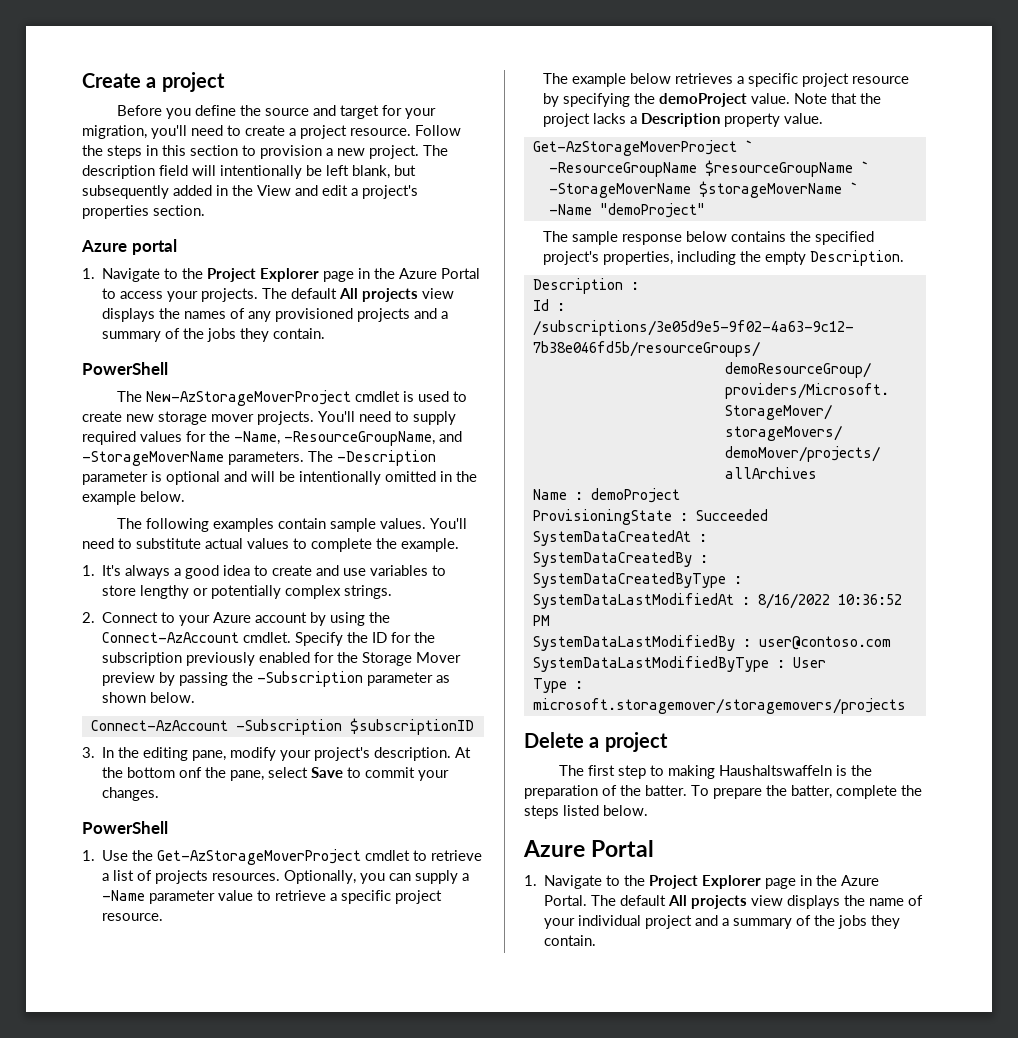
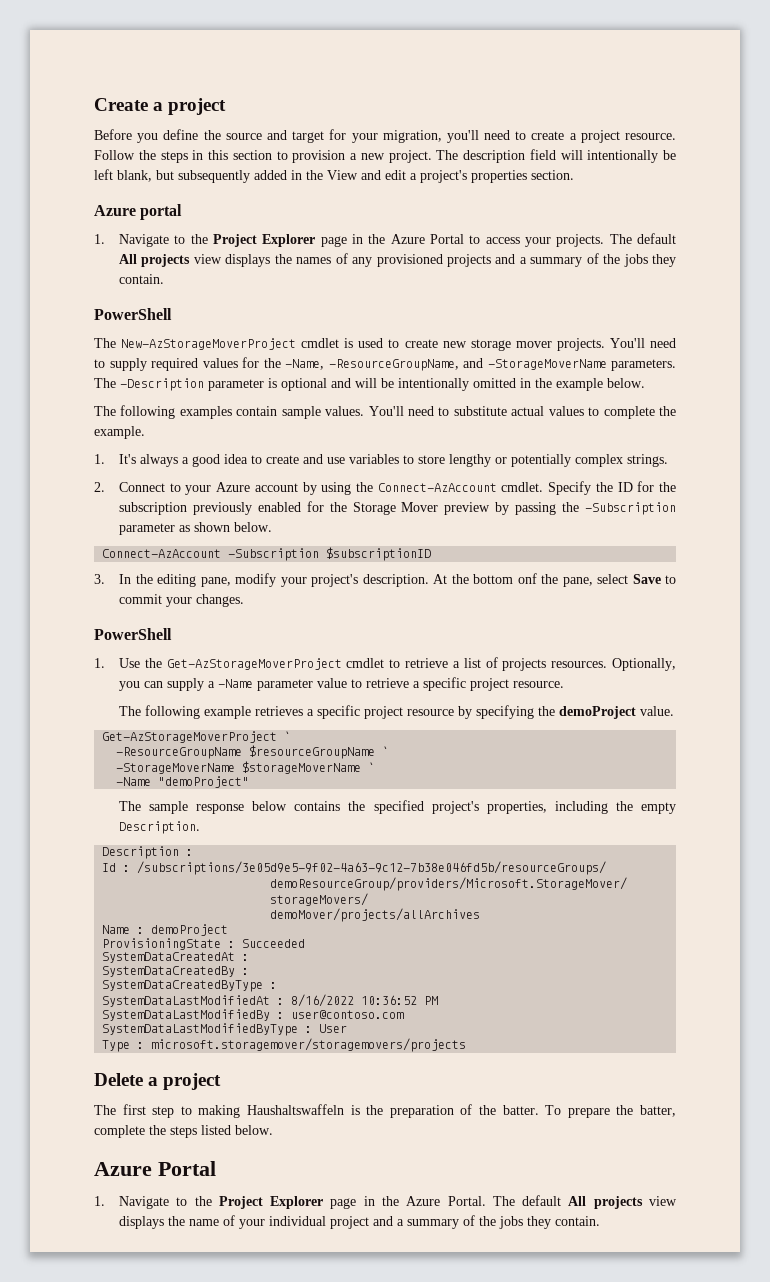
- The example below retrieves a specific project resource by specifying the demoProject value. Note that the project lacks a Description property value.
+ The following example retrieves a specific project resource by specifying the demoProject value.

